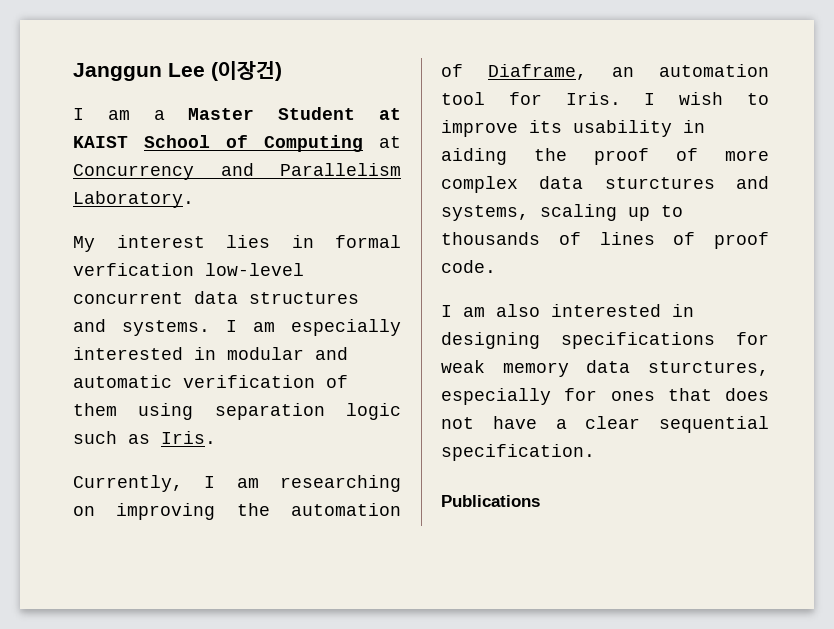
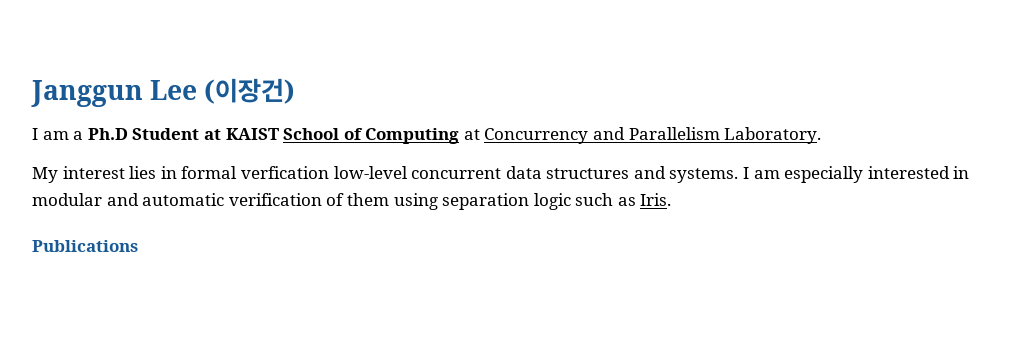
- I am a Master Student at KAIST School of Computing at Concurrency and Parallelism Laboratory.
+ I am a Ph.D Student at KAIST School of Computing at Concurrency and Parallelism Laboratory.
- Currently, I am researching on improving the automation of Diaframe, an automation tool for Iris. I wish to improve its usability in aiding the proof of more complex data sturctures and systems, scaling up to thousands of lines of proof code.
- I am also interested in designing specifications for weak memory data sturctures, especially for ones that does not have a clear sequential specification.

